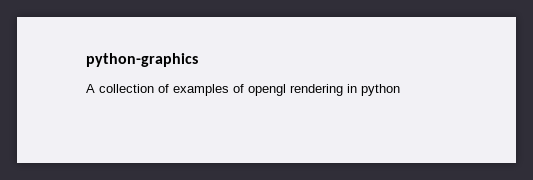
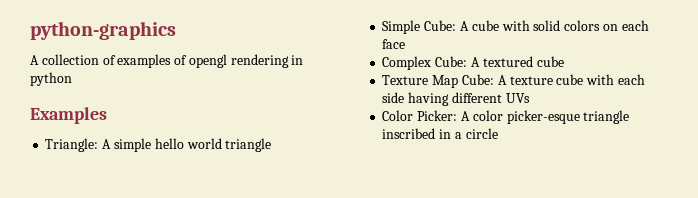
+ Examples
+ Triangle: A simple hello world triangle
+ Simple Cube: A cube with solid colors on each face
+ Complex Cube: A textured cube
+ Texture Map Cube: A texture cube with each side having different UVs
+ Color Picker: A color picker-esque triangle inscribed in a circle

